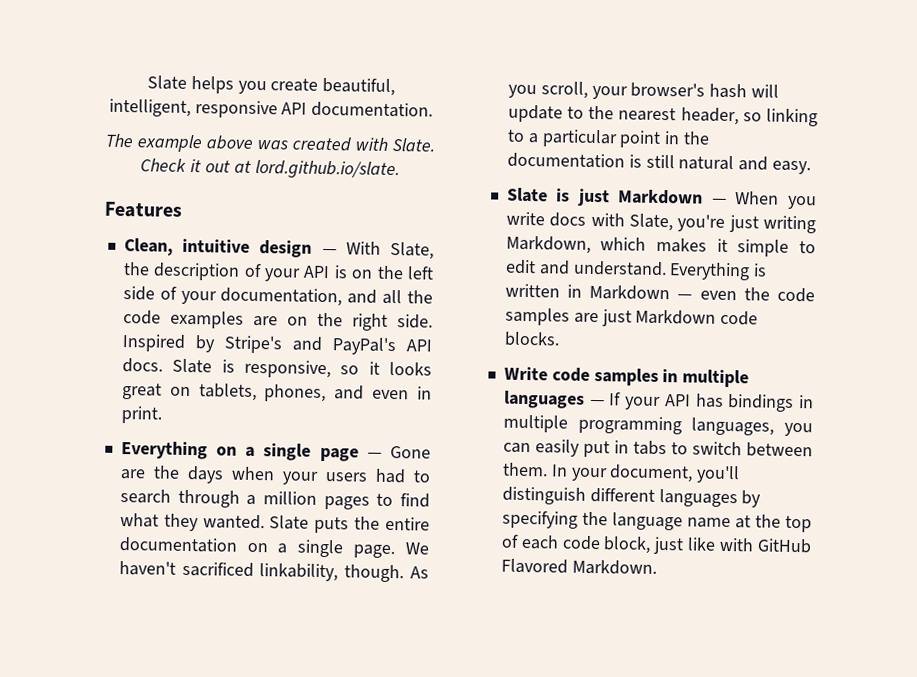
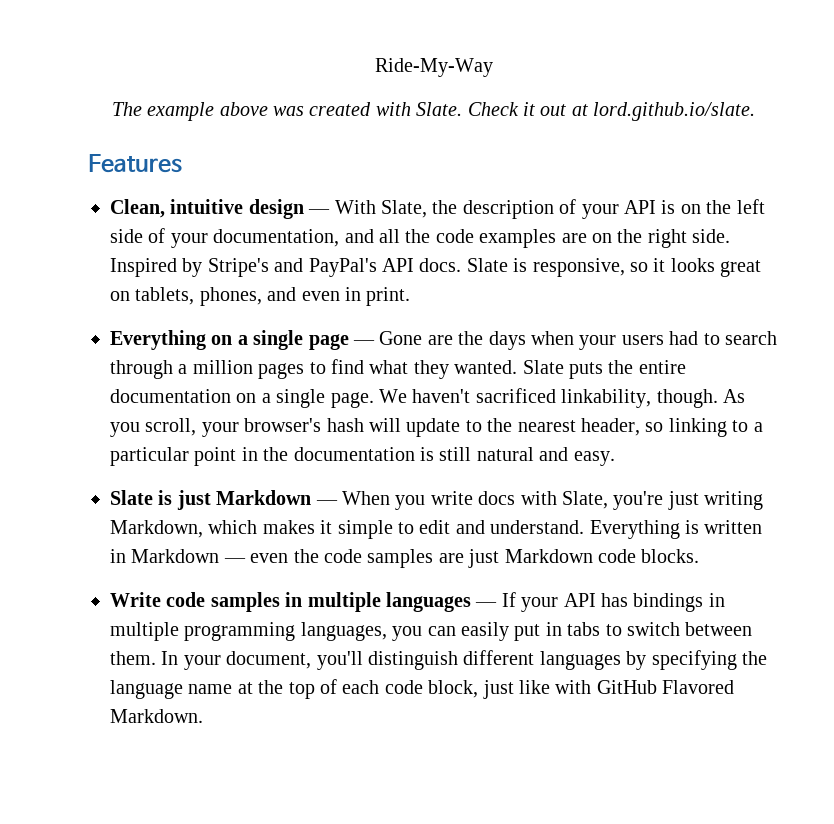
- Slate helps you create beautiful, intelligent, responsive API documentation.
+ Ride-My-Way

